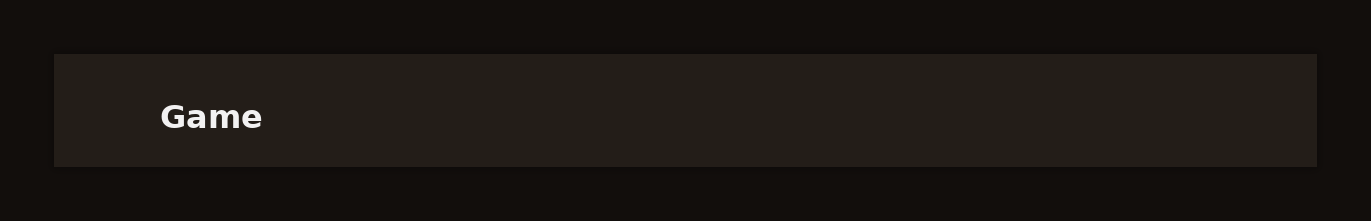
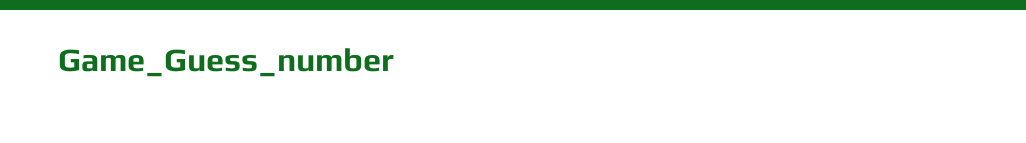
- Game
+ Game_Guess_number

